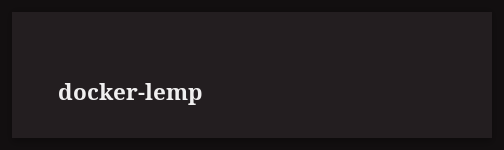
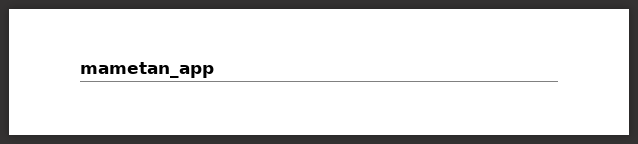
- docker-lemp
+ mametan_app

